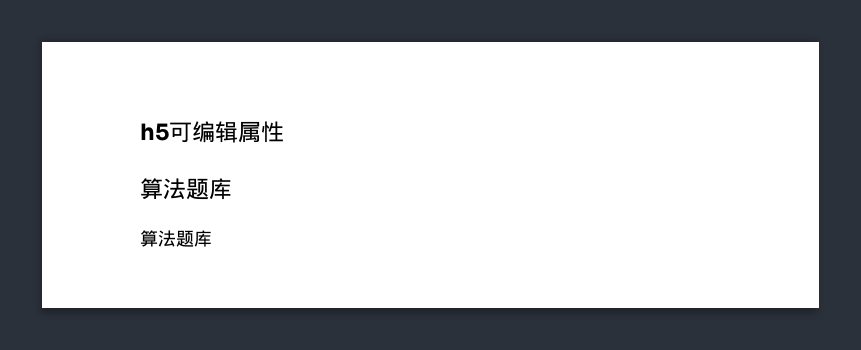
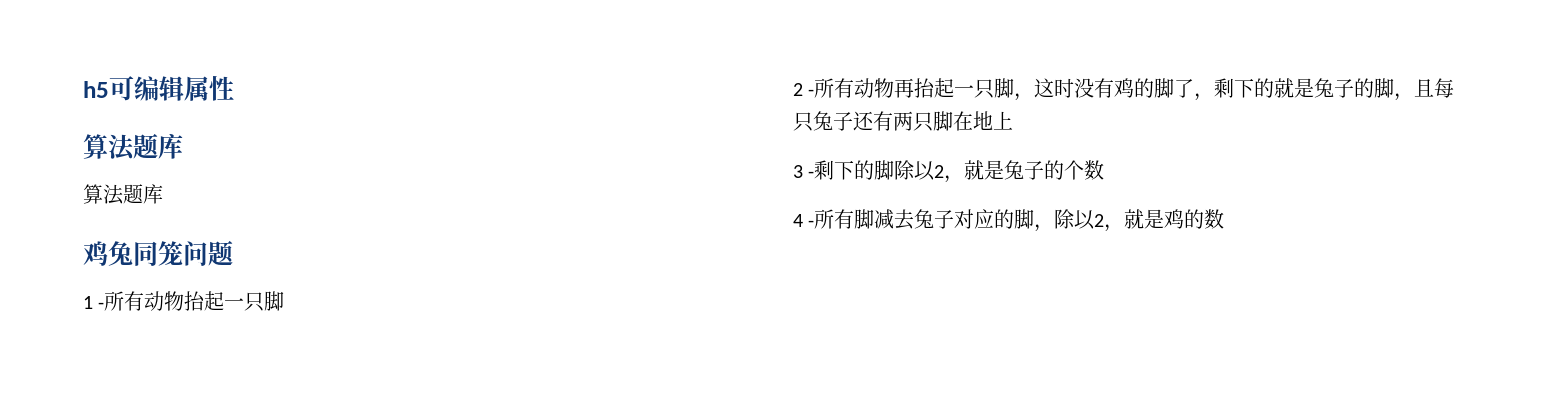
+ 鸡兔同笼问题
+ 1 -所有动物抬起一只脚
+ 2 -所有动物再抬起一只脚，这时没有鸡的脚了，剩下的就是兔子的脚，且每只兔子还有两只脚在地上
+ 3 -剩下的脚除以2，就是兔子的个数
+ 4 -所有脚减去兔子对应的脚，除以2，就是鸡的数

